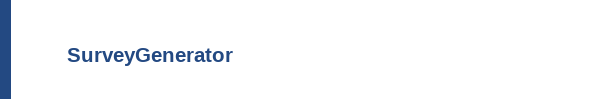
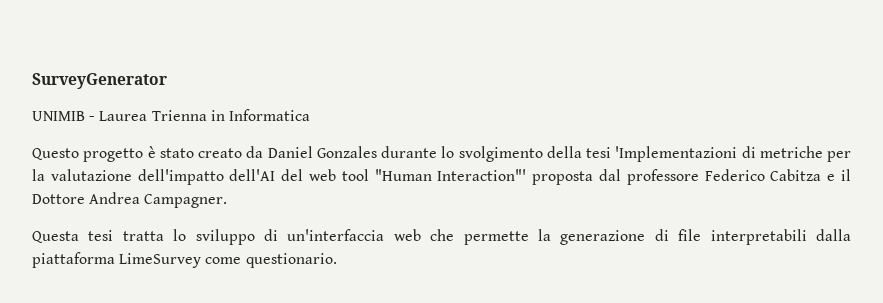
+ UNIMIB - Laurea Trienna in Informatica
+ Questo progetto è stato creato da Daniel Gonzales durante lo svolgimento della tesi 'Implementazioni di metriche per la valutazione dell'impatto dell'AI del web tool "Human Interaction"' proposta dal professore Federico Cabitza e il Dottore Andrea Campagner.
+ Questa tesi tratta lo sviluppo di un'interfaccia web che permette la generazione di file interpretabili dalla piattaforma LimeSurvey come questionario.

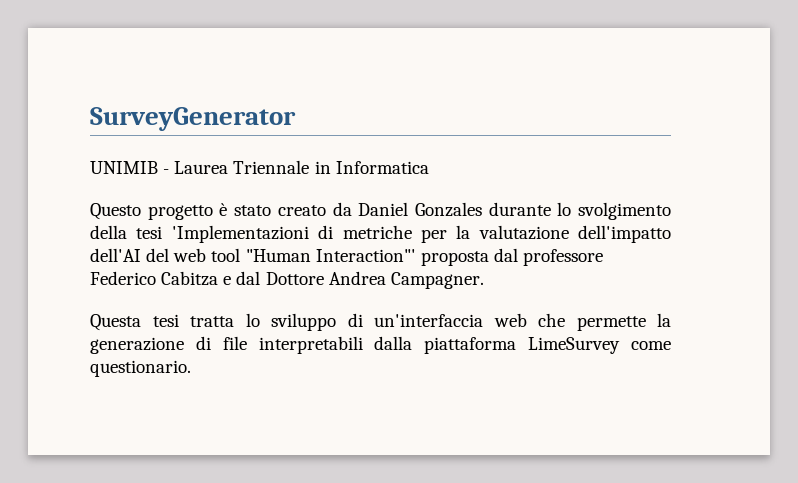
- UNIMIB - Laurea Trienna in Informatica
+ UNIMIB - Laurea Triennale in Informatica
- Questo progetto è stato creato da Daniel Gonzales durante lo svolgimento della tesi 'Implementazioni di metriche per la valutazione dell'impatto dell'AI del web tool "Human Interaction"' proposta dal professore Federico Cabitza e il Dottore Andrea Campagner.
+ Questo progetto è stato creato da Daniel Gonzales durante lo svolgimento della tesi 'Implementazioni di metriche per la valutazione dell'impatto dell'AI del web tool "Human Interaction"' proposta dal professore Federico Cabitza e dal Dottore Andrea Campagner.

